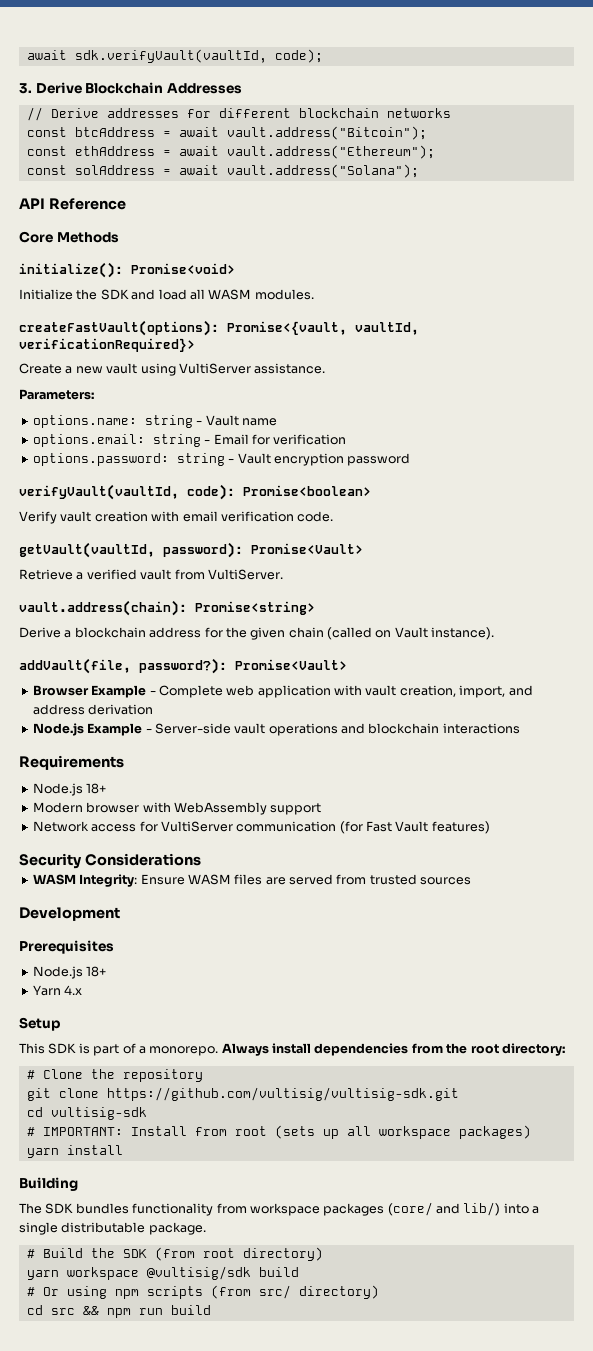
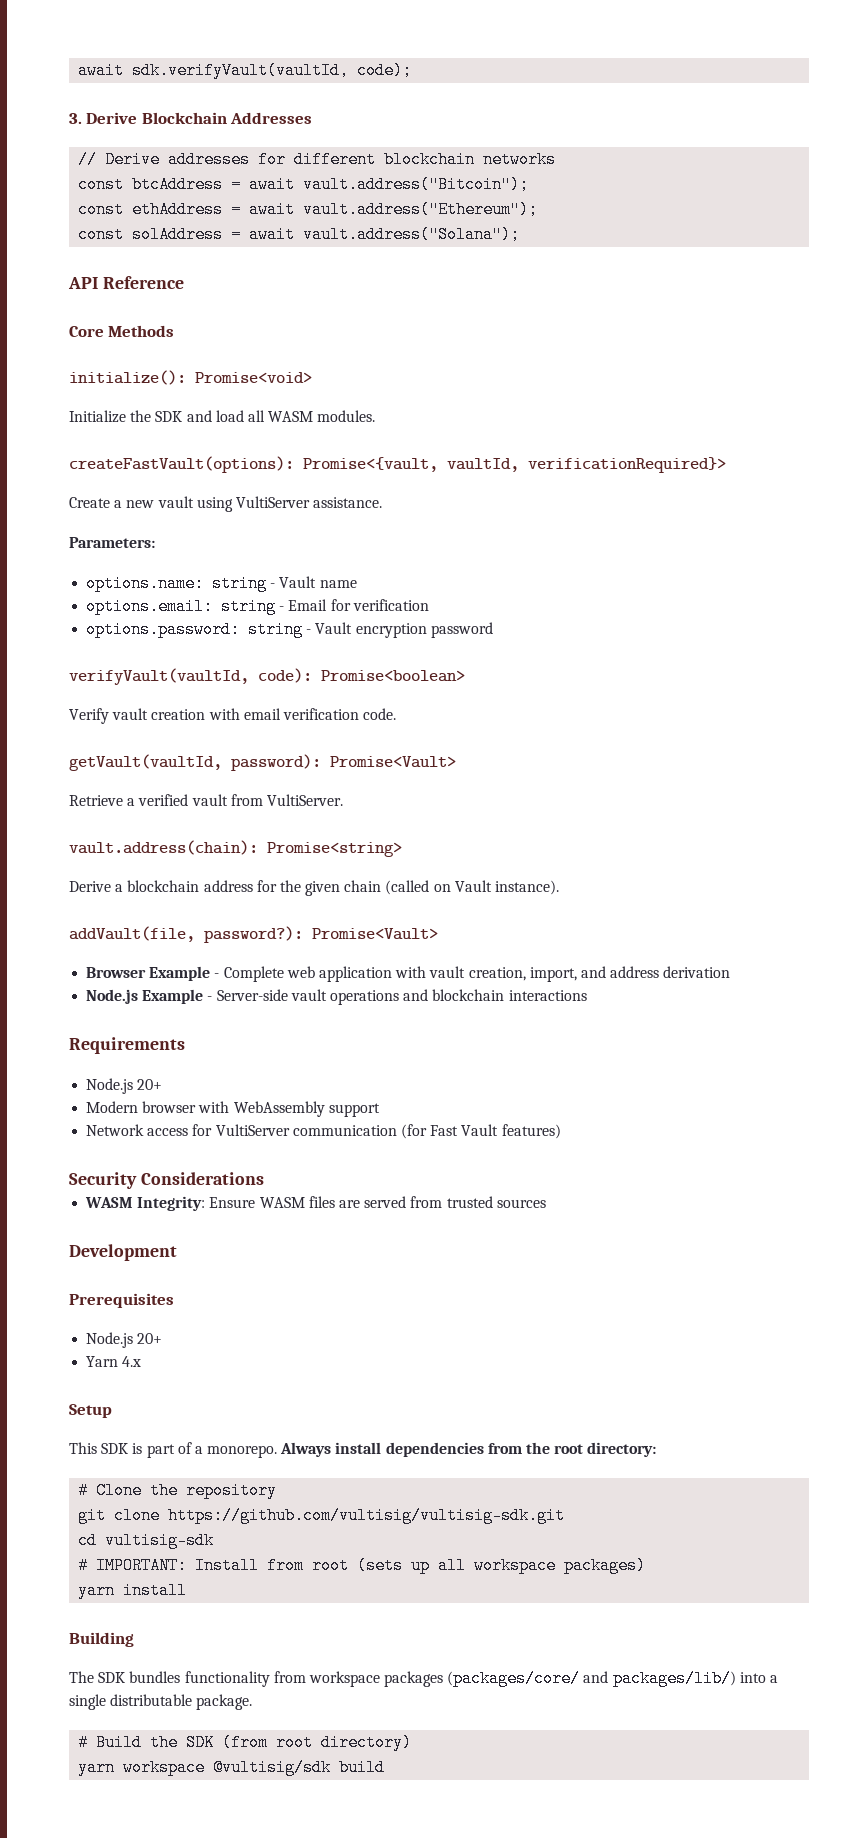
  Requirements
- Node.js 18+
+ Node.js 20+
  Prerequisites
- Node.js 18+
+ Node.js 20+
- The SDK bundles functionality from workspace packages (core/ and lib/) into a single distributable package.
+ The SDK bundles functionality from workspace packages (packages/core/ and packages/lib/) into a single distributable package.
- # Or using npm scripts (from src/ directory)
- cd src && npm run build

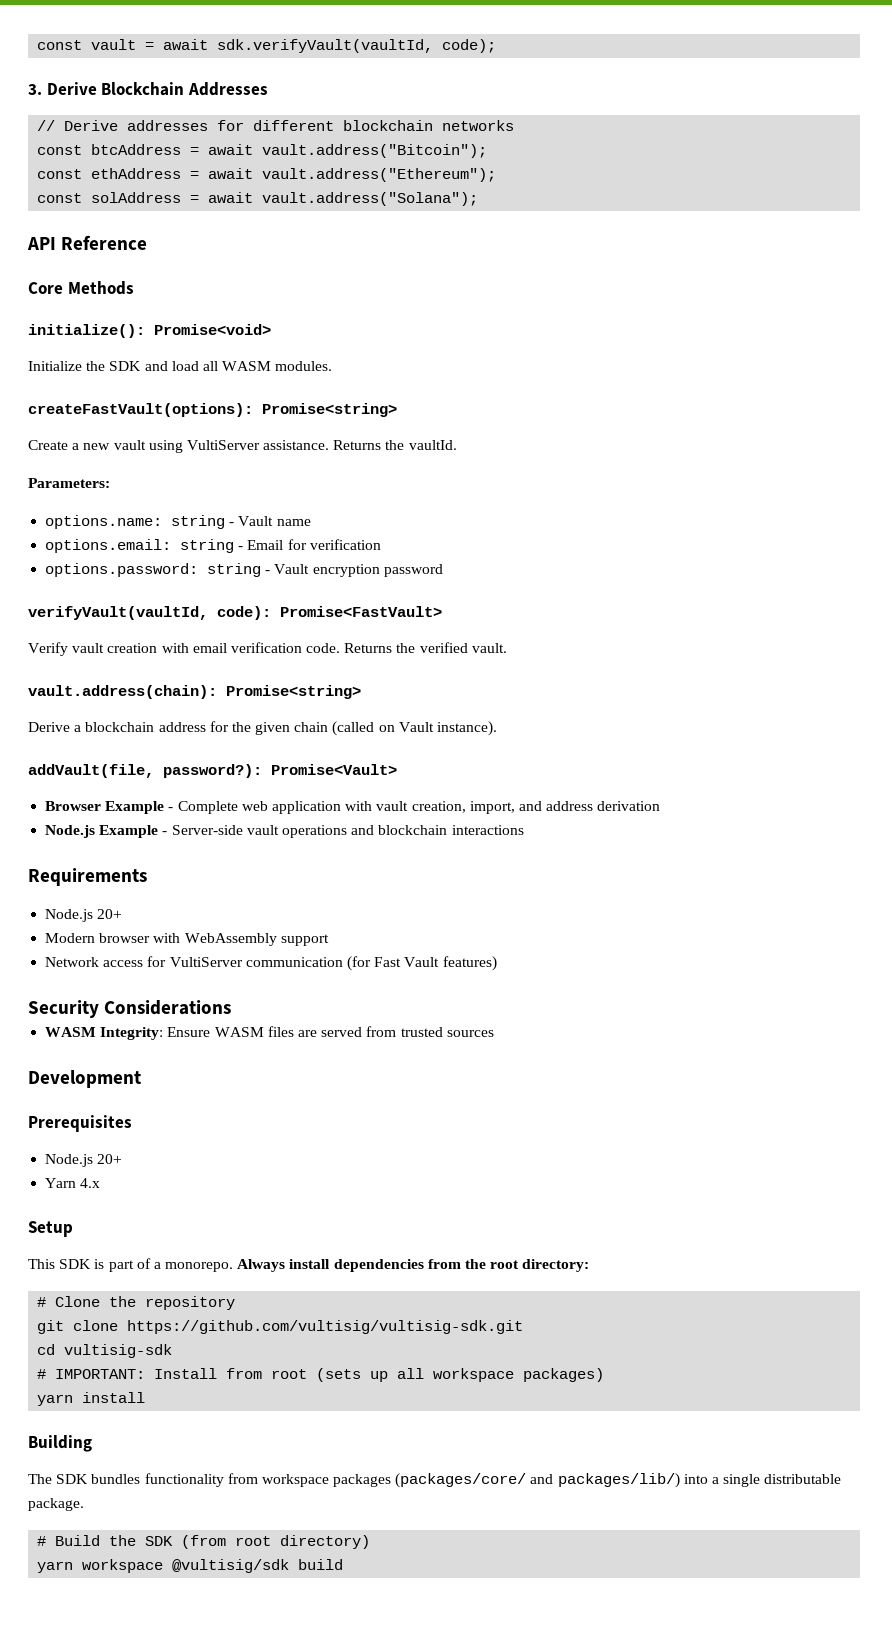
- await sdk.verifyVault(vaultId, code);
+ const vault = await sdk.verifyVault(vaultId, code);
- createFastVault(options): Promise<{vault, vaultId, verificationRequired}>
+ createFastVault(options): Promise<string>
+ Returns the vaultId.
- verifyVault(vaultId, code): Promise<boolean>
+ verifyVault(vaultId, code): Promise<FastVault>
- Verify vault creation with email verification code.
- getVault(vaultId, password): Promise<Vault>
- Retrieve a verified vault from VultiServer.
+ Verify vault creation with email verification code. Returns the verified vault.

